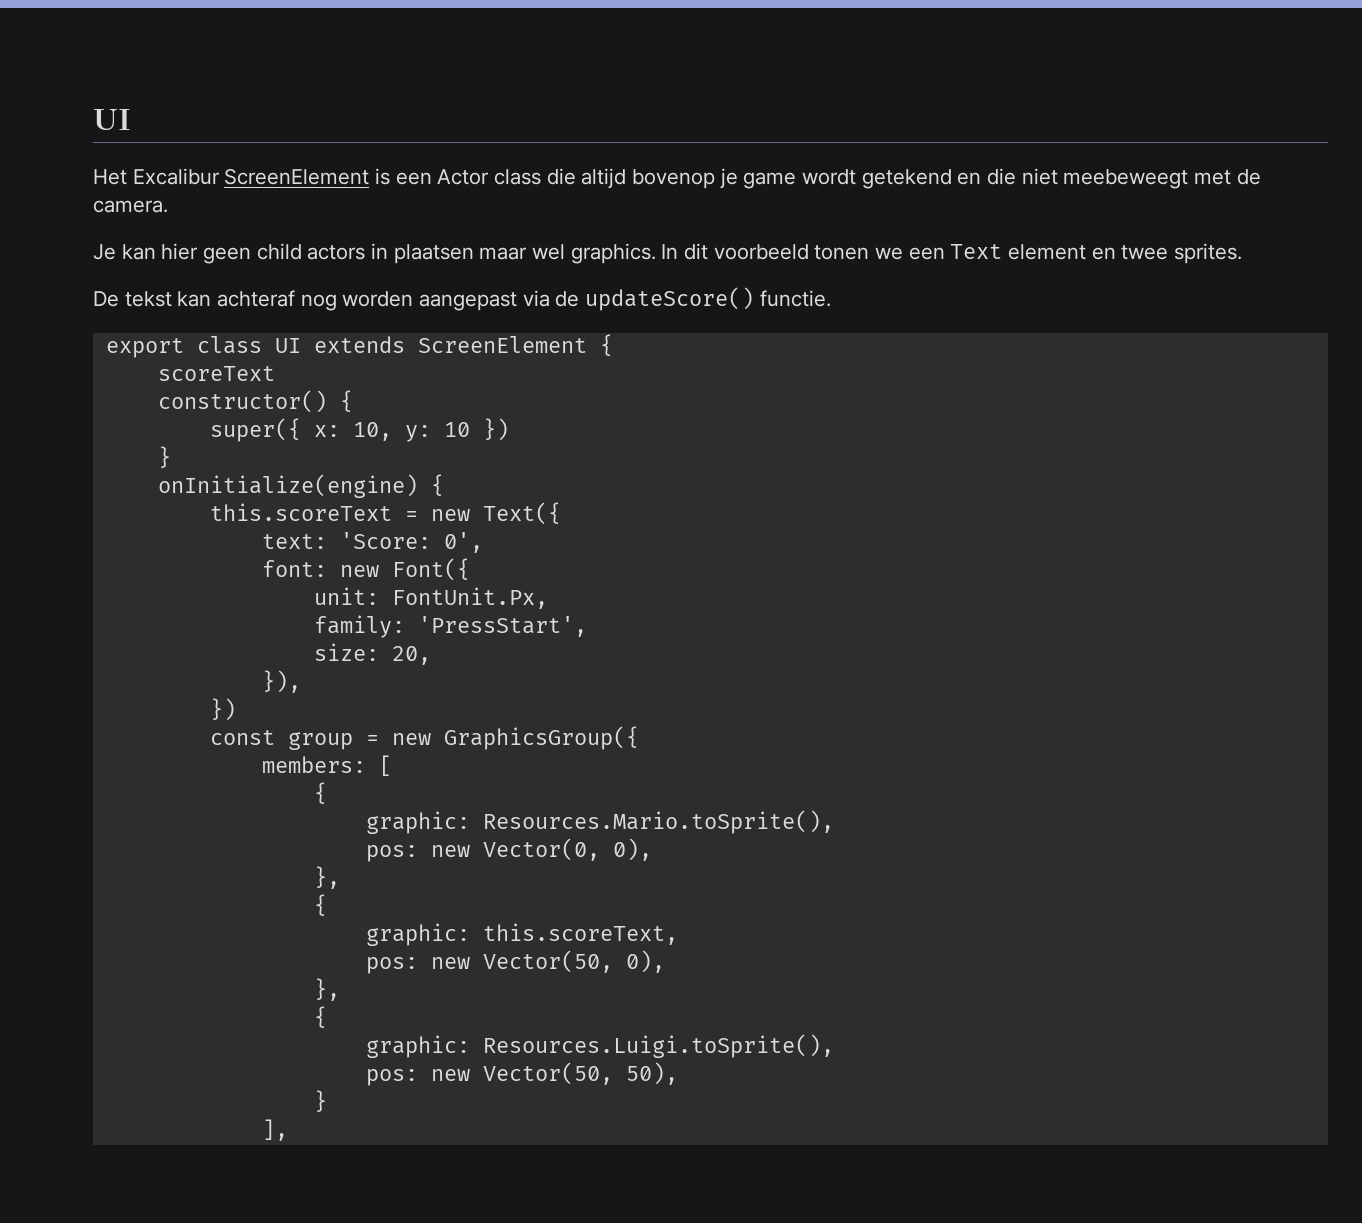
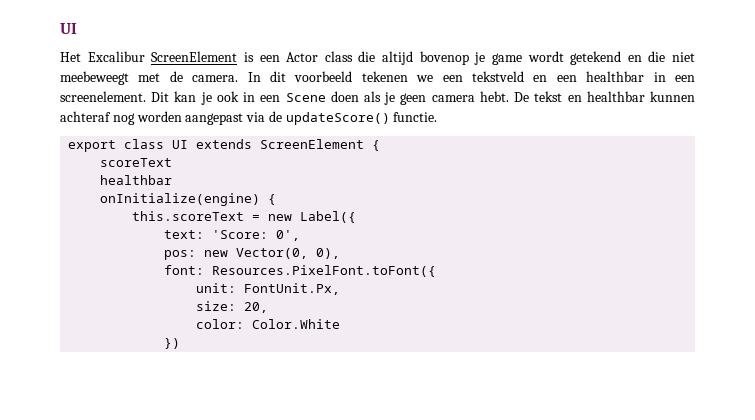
- Het Excalibur ScreenElement is een Actor class die altijd bovenop je game wordt getekend en die niet meebeweegt met de camera.
- Je kan hier geen child actors in plaatsen maar wel graphics. In dit voorbeeld tonen we een Text element en twee sprites.
- De tekst kan achteraf nog worden aangepast via de updateScore() functie.
+ Het Excalibur ScreenElement is een Actor class die altijd bovenop je game wordt getekend en die niet meebeweegt met de camera. In dit voorbeeld tekenen we een tekstveld en een healthbar in een screenelement. Dit kan je ook in een Scene doen als je geen camera hebt. De tekst en healthbar kunnen achteraf nog worden aangepast via de updateScore() functie.
  scoreText
- constructor() {
- super({ x: 10, y: 10 })
- }
+ healthbar
- this.scoreText = new Text({
+ this.scoreText = new Label({
- font: new Font({
+ pos: new Vector(0, 0),
+ font: Resources.PixelFont.toFont({
  unit: FontUnit.Px,
- family: 'PressStart',
  size: 20,
- }),
+ color: Color.White
  })
- const group = new GraphicsGroup({
- members: [
- {
- graphic: Resources.Mario.toSprite(),
- pos: new Vector(0, 0),
- },
- {
- graphic: this.scoreText,
- pos: new Vector(50, 0),
- },
- {
- graphic: Resources.Luigi.toSprite(),
- pos: new Vector(50, 50),
- }
- ],

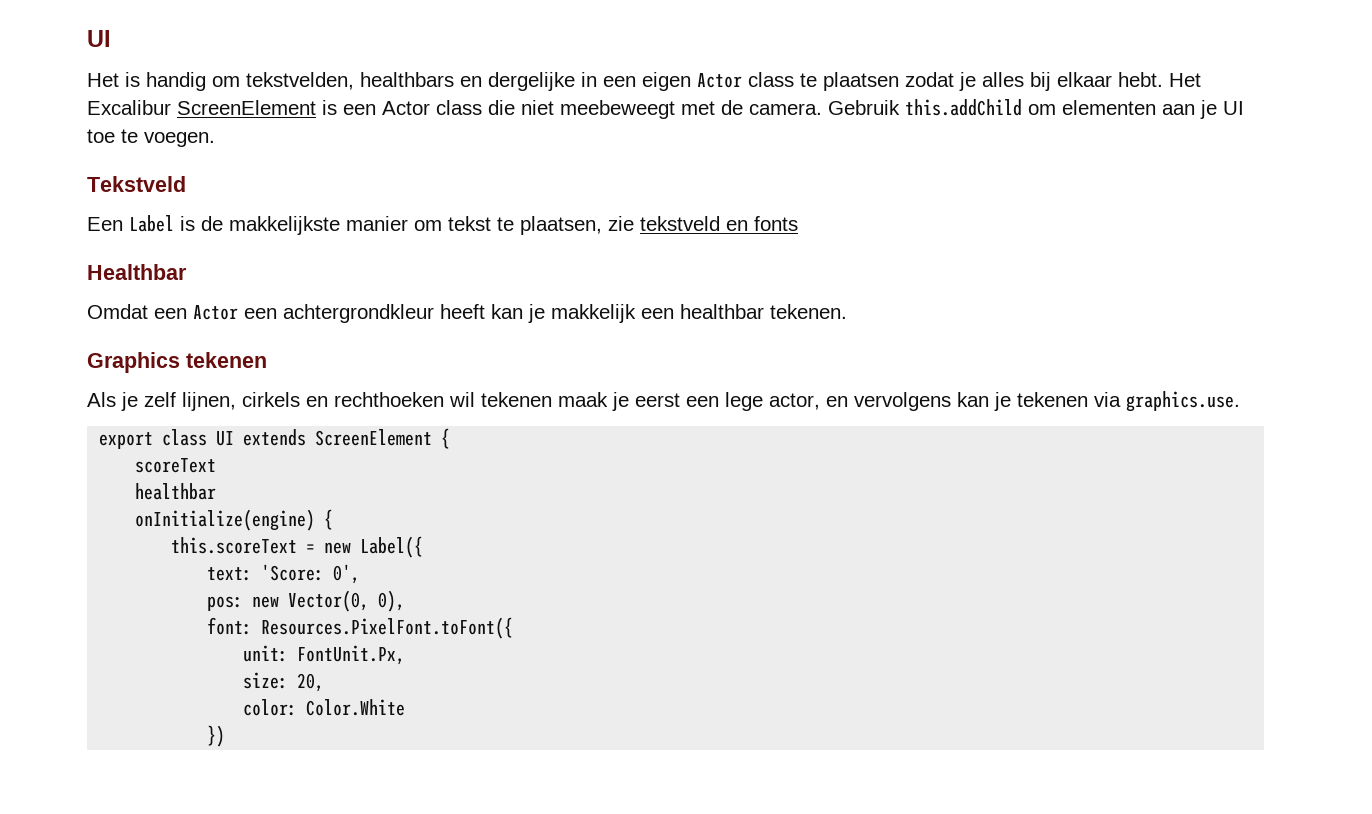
- Het Excalibur ScreenElement is een Actor class die altijd bovenop je game wordt getekend en die niet meebeweegt met de camera.
+ Het is handig om tekstvelden, healthbars en dergelijke in een eigen Actor class te plaatsen zodat je alles bij elkaar hebt. Het Excalibur ScreenElement is een Actor class die niet meebeweegt met de camera.
- In dit voorbeeld tekenen we een tekstveld en een healthbar in een screenelement. Dit kan je ook in een Scene doen als je geen camera hebt. De tekst en healthbar kunnen achteraf nog worden aangepast via de updateScore() functie.
+ Gebruik this.addChild om elementen aan je UI toe te voegen.
+ Tekstveld
+ Een Label is de makkelijkste manier om tekst te plaatsen, zie tekstveld en fonts
+ Healthbar
+ Omdat een Actor een achtergrondkleur heeft kan je makkelijk een healthbar tekenen.
+ Graphics tekenen
+ Als je zelf lijnen, cirkels en rechthoeken wil tekenen maak je eerst een lege actor, en vervolgens kan je tekenen via graphics.use.

